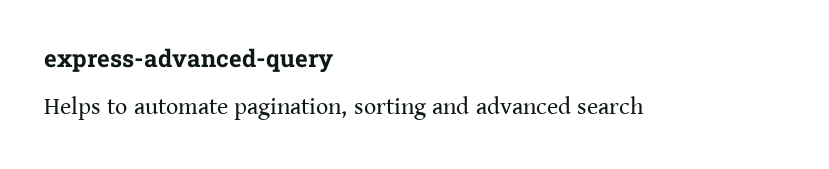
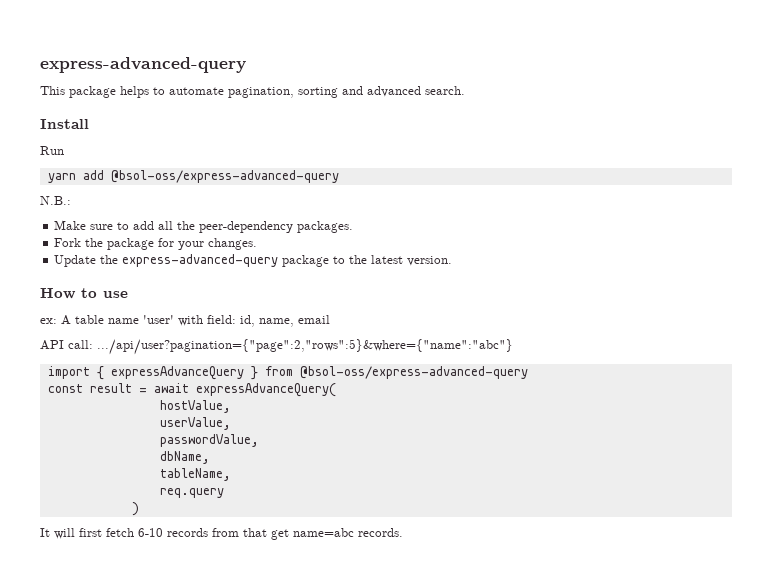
- Helps to automate pagination, sorting and advanced search
+ This package helps to automate pagination, sorting and advanced search.
+ Install
+ Run
+ yarn add @bsol-oss/express-advanced-query
+ N.B.:
+ Make sure to add all the peer-dependency packages.
+ Fork the package for your changes.
+ Update the express-advanced-query package to the latest version.
+ How to use
+ ex: A table name 'user' with field: id, name, email
+ API call: .../api/user?pagination={"page":2,"rows":5}&where={"name":"abc"}
+ import { expressAdvanceQuery } from @bsol-oss/express-advanced-query
+ const result = await expressAdvanceQuery(
+ hostValue,
+ userValue,
+ passwordValue,
+ dbName,
+ tableName,
+ req.query
+ )
+ It will first fetch 6-10 records from that get name=abc records.

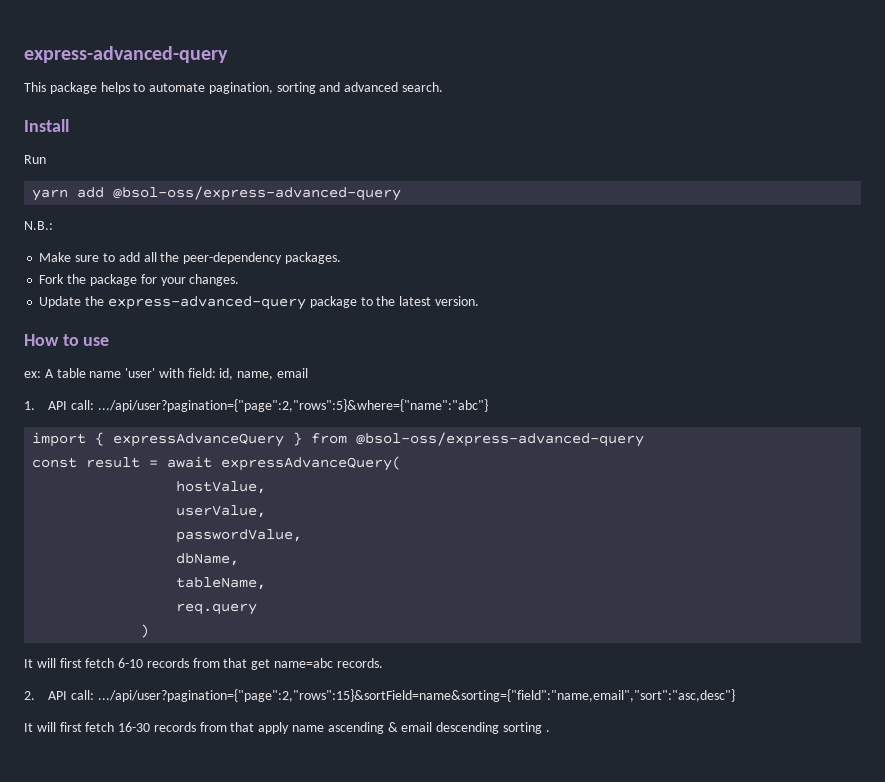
- API call: .../api/user?pagination={"page":2,"rows":5}&where={"name":"abc"}
+ 1. API call: .../api/user?pagination={"page":2,"rows":5}&where={"name":"abc"}
+ 2. API call: .../api/user?pagination={"page":2,"rows":15}&sortField=name&sorting={"field":"name,email","sort":"asc,desc"}
+ It will first fetch 16-30 records from that apply name ascending & email descending sorting .

